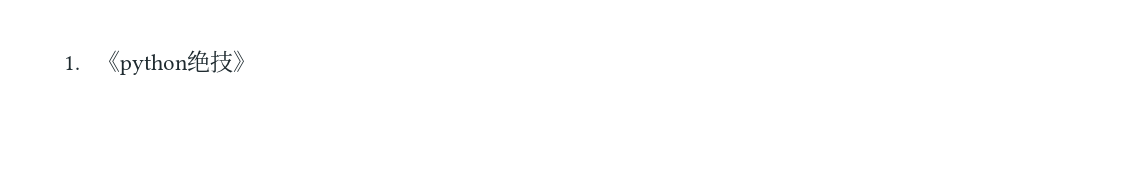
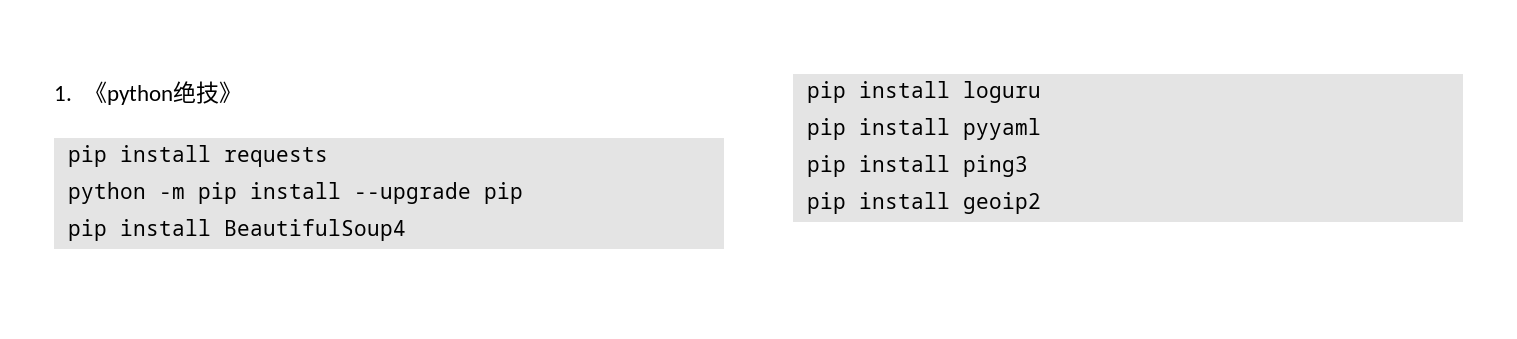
+ pip install requests
+ python -m pip install --upgrade pip
+ pip install BeautifulSoup4
+ pip install loguru
+ pip install pyyaml
+ pip install ping3
+ pip install geoip2

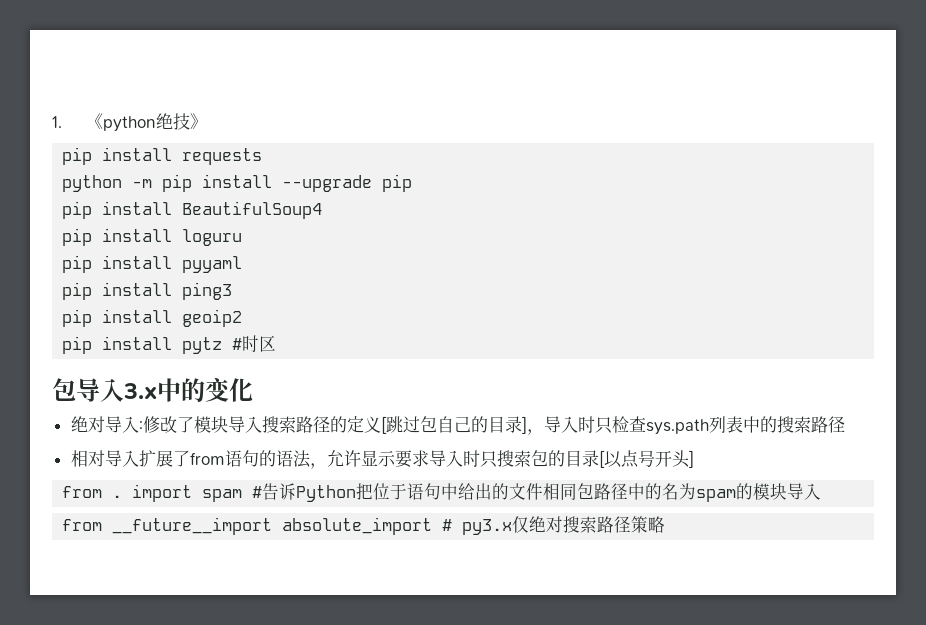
+ pip install pytz #时区
+ 包导入3.x中的变化
+ 绝对导入:修改了模块导入搜索路径的定义[跳过包自己的目录]，导入时只检查sys.path列表中的搜索路径
+ 相对导入扩展了from语句的语法，允许显示要求导入时只搜索包的目录[以点号开头]
+ from . import spam #告诉Python把位于语句中给出的文件相同包路径中的名为spam的模块导入
+ from __future__import absolute_import # py3.x仅绝对搜索路径策略

